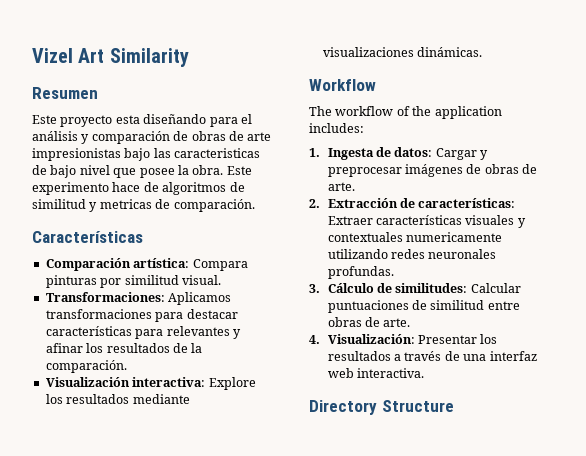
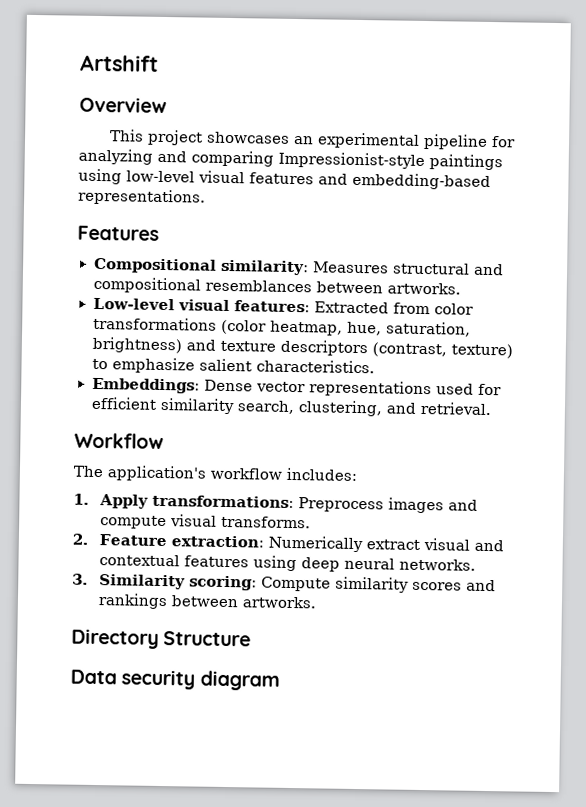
- Vizel Art Similarity
- Resumen
- Este proyecto esta diseñando para el análisis y comparación de obras de arte impresionistas bajo las caracteristicas de bajo nivel que posee la obra. Este experimento hace de algoritmos de similitud y metricas de comparación.
- Características
- Comparación artística: Compara pinturas por similitud visual.
- Transformaciones: Aplicamos transformaciones para destacar características para relevantes y afinar los resultados de la comparación.
- Visualización interactiva: Explore los resultados mediante visualizaciones dinámicas.
+ Artshift
+ Overview
+ This project showcases an experimental pipeline for analyzing and comparing Impressionist-style paintings using low-level visual features and embedding-based representations.
+ Features
+ Compositional similarity: Measures structural and compositional resemblances between artworks.
+ Low-level visual features: Extracted from color transformations (color heatmap, hue, saturation, brightness) and texture descriptors (contrast, texture) to emphasize salient characteristics.
+ Embeddings: Dense vector representations used for efficient similarity search, clustering, and retrieval.
  Workflow
- The workflow of the application includes:
- 1. Ingesta de datos: Cargar y preprocesar imágenes de obras de arte.
- 2. Extracción de características: Extraer características visuales y contextuales numericamente utilizando redes neuronales profundas.
- 3. Cálculo de similitudes: Calcular puntuaciones de similitud entre obras de arte.
- 4. Visualización: Presentar los resultados a través de una interfaz web interactiva.
+ The application's workflow includes:
+ 1. Apply transformations: Preprocess images and compute visual transforms.
+ 2. Feature extraction: Numerically extract visual and contextual features using deep neural networks.
+ 3. Similarity scoring: Compute similarity scores and rankings between artworks.
+ Data security diagram

